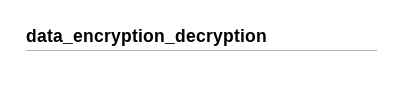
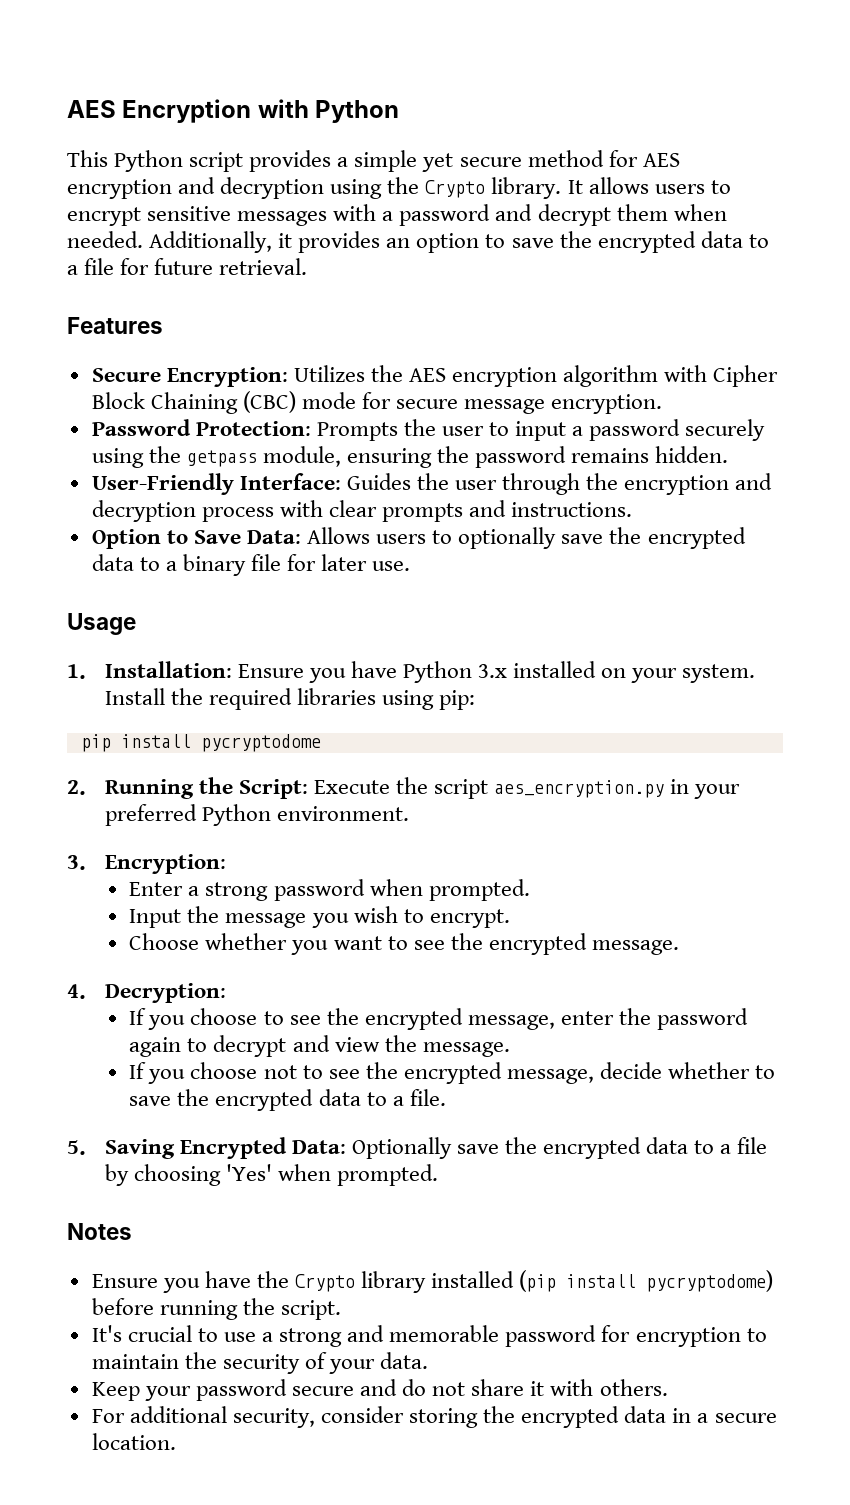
- data_encryption_decryption
+ AES Encryption with Python
+ This Python script provides a simple yet secure method for AES encryption and decryption using the Crypto library. It allows users to encrypt sensitive messages with a password and decrypt them when needed. Additionally, it provides an option to save the encrypted data to a file for future retrieval.
+ Features
+ Secure Encryption: Utilizes the AES encryption algorithm with Cipher Block Chaining (CBC) mode for secure message encryption.
+ Password Protection: Prompts the user to input a password securely using the getpass module, ensuring the password remains hidden.
+ User-Friendly Interface: Guides the user through the encryption and decryption process with clear prompts and instructions.
+ Option to Save Data: Allows users to optionally save the encrypted data to a binary file for later use.
+ Usage
+ 1. Installation: Ensure you have Python 3.x installed on your system. Install the required libraries using pip:
+ pip install pycryptodome
+ 2. Running the Script: Execute the script aes_encryption.py in your preferred Python environment.
+ 3. Encryption:
+ Enter a strong password when prompted.
+ Input the message you wish to encrypt.
+ Choose whether you want to see the encrypted message.
+ 4. Decryption:
+ If you choose to see the encrypted message, enter the password again to decrypt and view the message.
+ If you choose not to see the encrypted message, decide whether to save the encrypted data to a file.
+ 5. Saving Encrypted Data: Optionally save the encrypted data to a file by choosing 'Yes' when prompted.
+ Notes
+ Ensure you have the Crypto library installed (pip install pycryptodome) before running the script.
+ It's crucial to use a strong and memorable password for encryption to maintain the security of your data.
+ Keep your password secure and do not share it with others.
+ For additional security, consider storing the encrypted data in a secure location.

